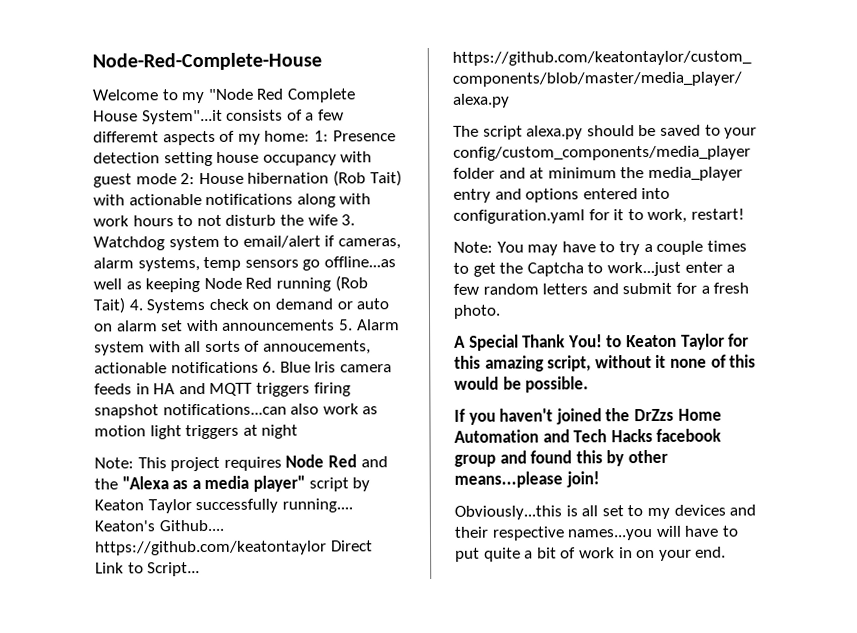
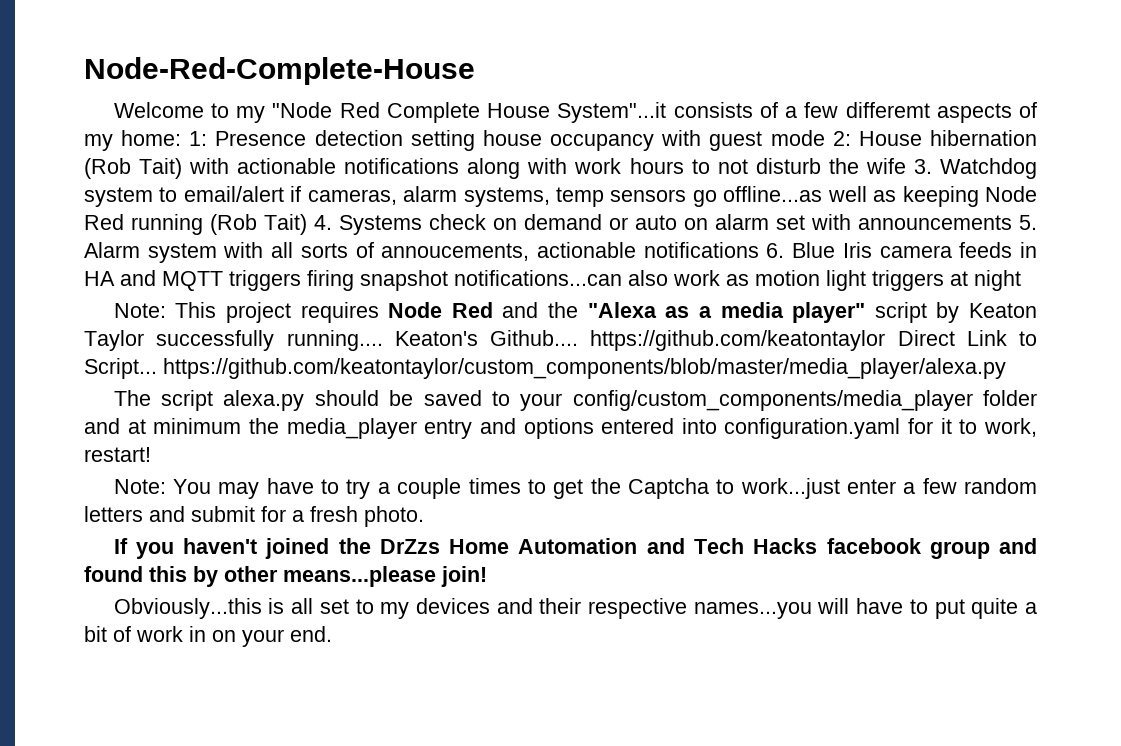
- A Special Thank You! to Keaton Taylor for this amazing script, without it none of this would be possible.

